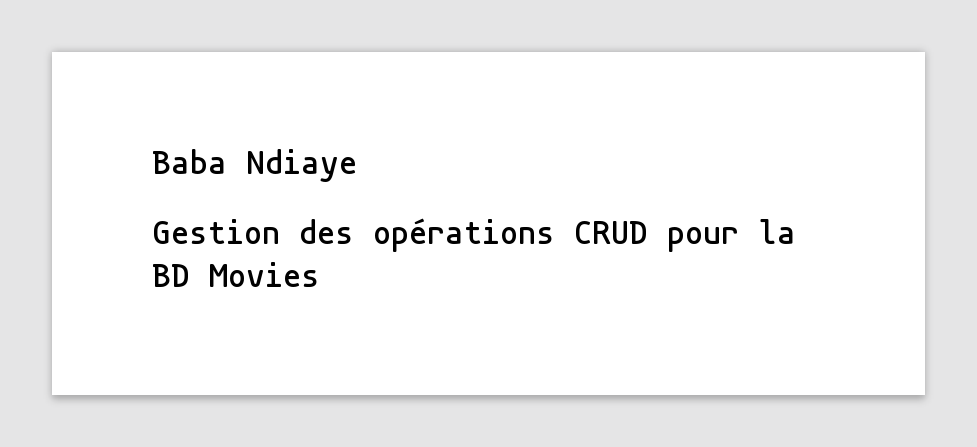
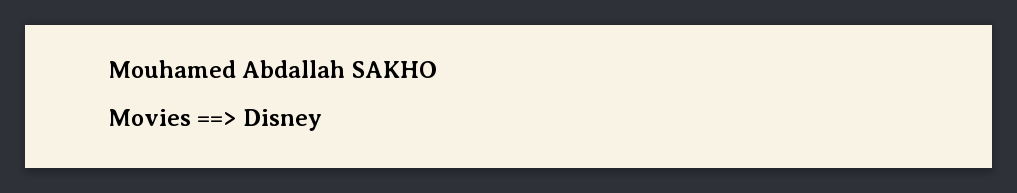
- Baba Ndiaye
- Gestion des opérations CRUD pour la BD Movies
+ Mouhamed Abdallah SAKHO
+ Movies ==> Disney

